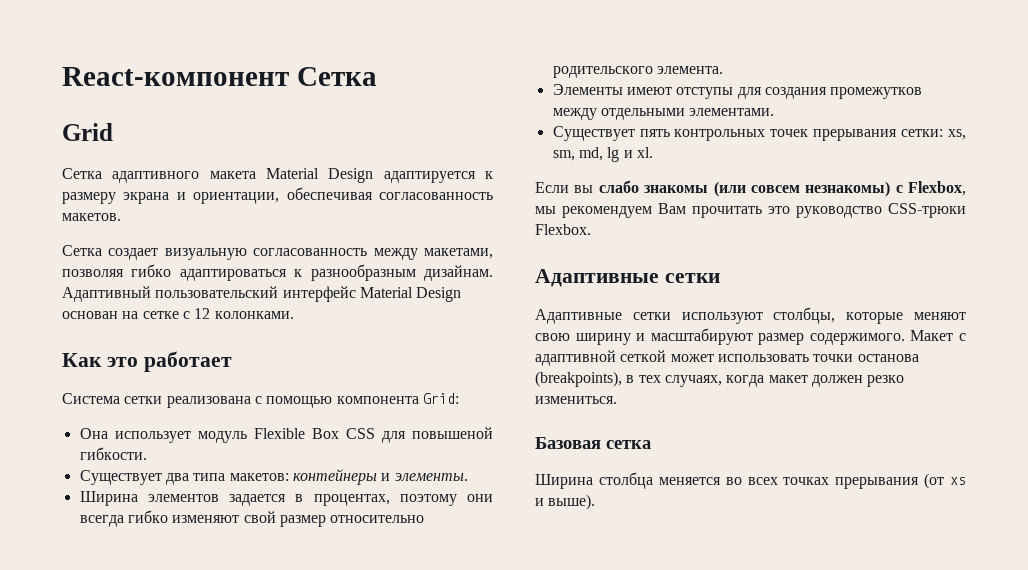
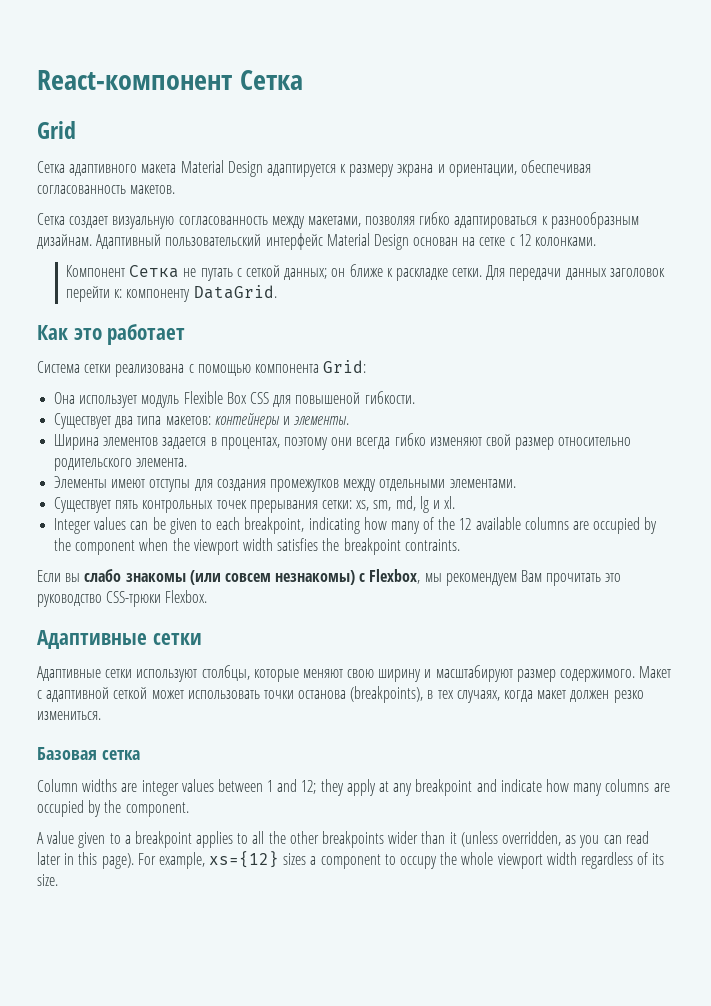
+ Компонент Сетка не путать с сеткой данных; он ближе к раскладке сетки. Для передачи данных заголовок перейти к: компоненту DataGrid.
+ Integer values can be given to each breakpoint, indicating how many of the 12 available columns are occupied by the component when the viewport width satisfies the breakpoint contraints.
- Ширина столбца меняется во всех точках прерывания (от xs и выше).
+ Column widths are integer values between 1 and 12; they apply at any breakpoint and indicate how many columns are occupied by the component.
+ A value given to a breakpoint applies to all the other breakpoints wider than it (unless overridden, as you can read later in this page). For example, xs={12} sizes a component to occupy the whole viewport width regardless of its size.

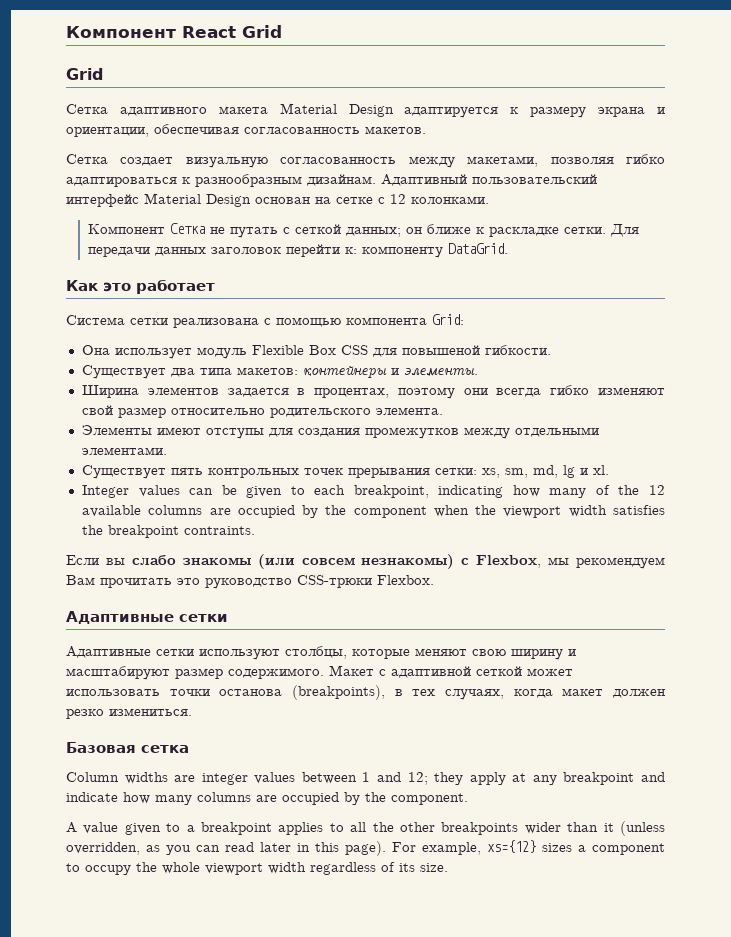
- React-компонент Сетка
+ Компонент React Grid

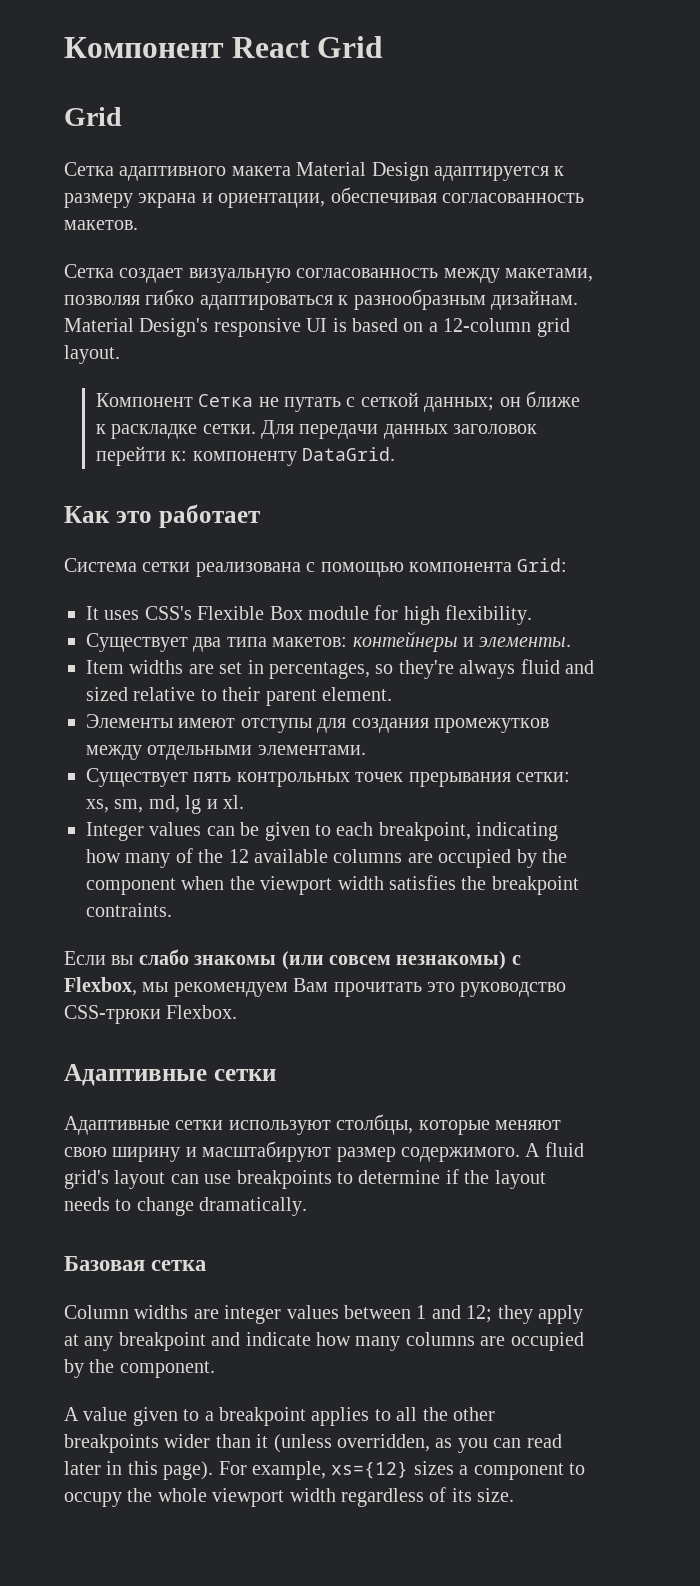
- Адаптивный пользовательский интерфейс Material Design основан на сетке с 12 колонками.
+ Material Design's responsive UI is based on a 12-column grid layout.
- Она использует модуль Flexible Box CSS для повышеной гибкости.
+ It uses CSS's Flexible Box module for high flexibility.
- Ширина элементов задается в процентах, поэтому они всегда гибко изменяют свой размер относительно родительского элемента.
+ Item widths are set in percentages, so they're always fluid and sized relative to their parent element.
- Макет с адаптивной сеткой может использовать точки останова (breakpoints), в тех случаях, когда макет должен резко измениться.
+ A fluid grid's layout can use breakpoints to determine if the layout needs to change dramatically.

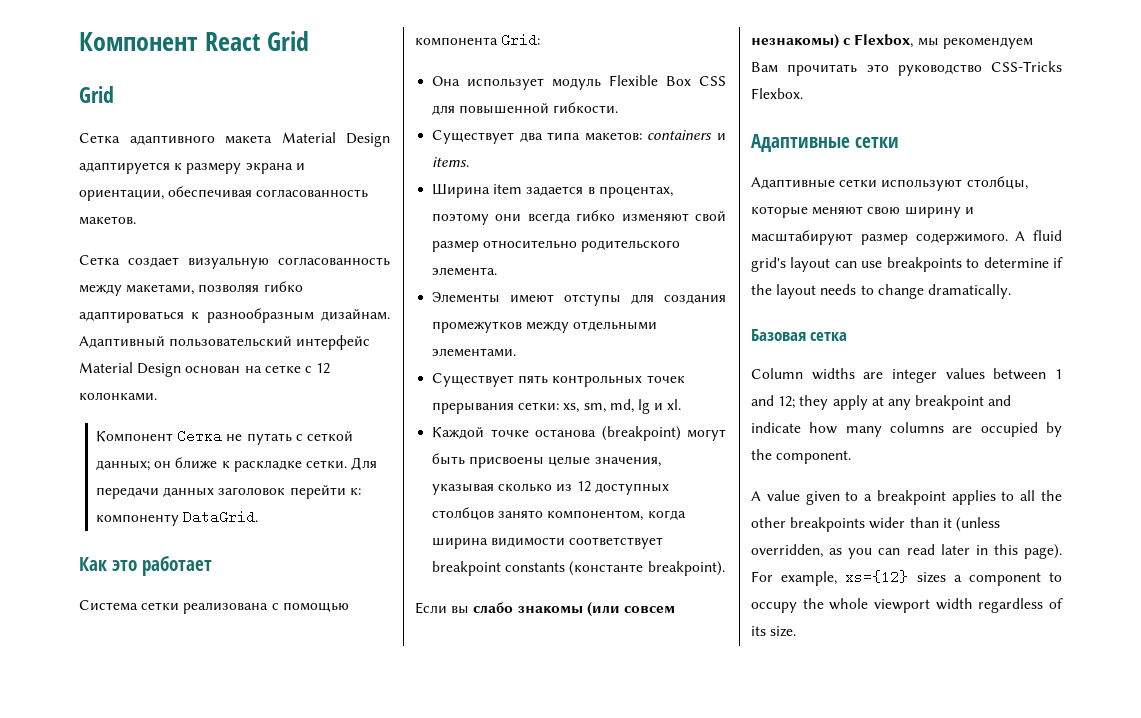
- Material Design's responsive UI is based on a 12-column grid layout.
+ Адаптивный пользовательский интерфейс Material Design основан на сетке с 12 колонками.
- It uses CSS's Flexible Box module for high flexibility.
- Существует два типа макетов: контейнеры и элементы.
- Item widths are set in percentages, so they're always fluid and sized relative to their parent element.
+ Она использует модуль Flexible Box CSS для повышенной гибкости.
+ Существует два типа макетов: containers и items.
+ Ширина item задается в процентах, поэтому они всегда гибко изменяют свой размер относительно родительского элемента.
- Integer values can be given to each breakpoint, indicating how many of the 12 available columns are occupied by the component when the viewport width satisfies the breakpoint contraints.
+ Каждой точке останова (breakpoint) могут быть присвоены целые значения, указывая сколько из 12 доступных столбцов занято компонентом, когда ширина видимости соответствует breakpoint constants (константе breakpoint).
- Если вы слабо знакомы (или совсем незнакомы) с Flexbox, мы рекомендуем Вам прочитать это руководство CSS-трюки Flexbox.
+ Если вы слабо знакомы (или совсем незнакомы) с Flexbox, мы рекомендуем Вам прочитать это руководство CSS-Tricks Flexbox.

